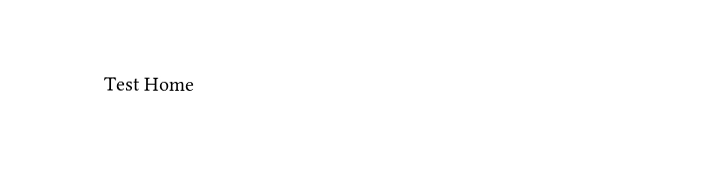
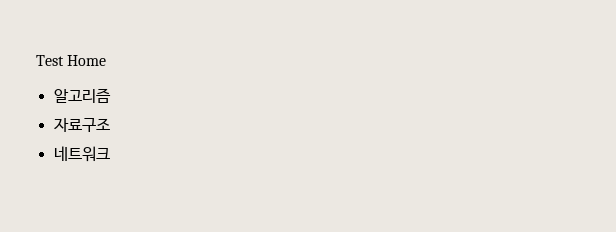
+ 알고리즘
+ 자료구조
+ 네트워크

